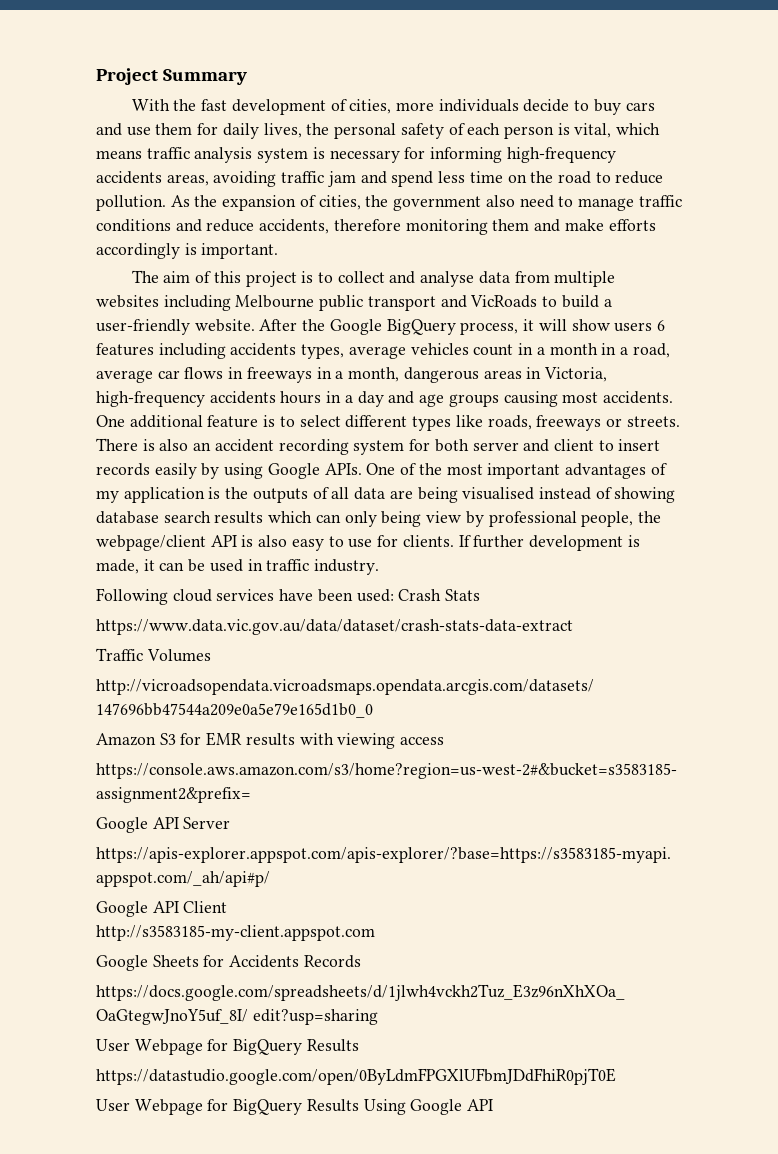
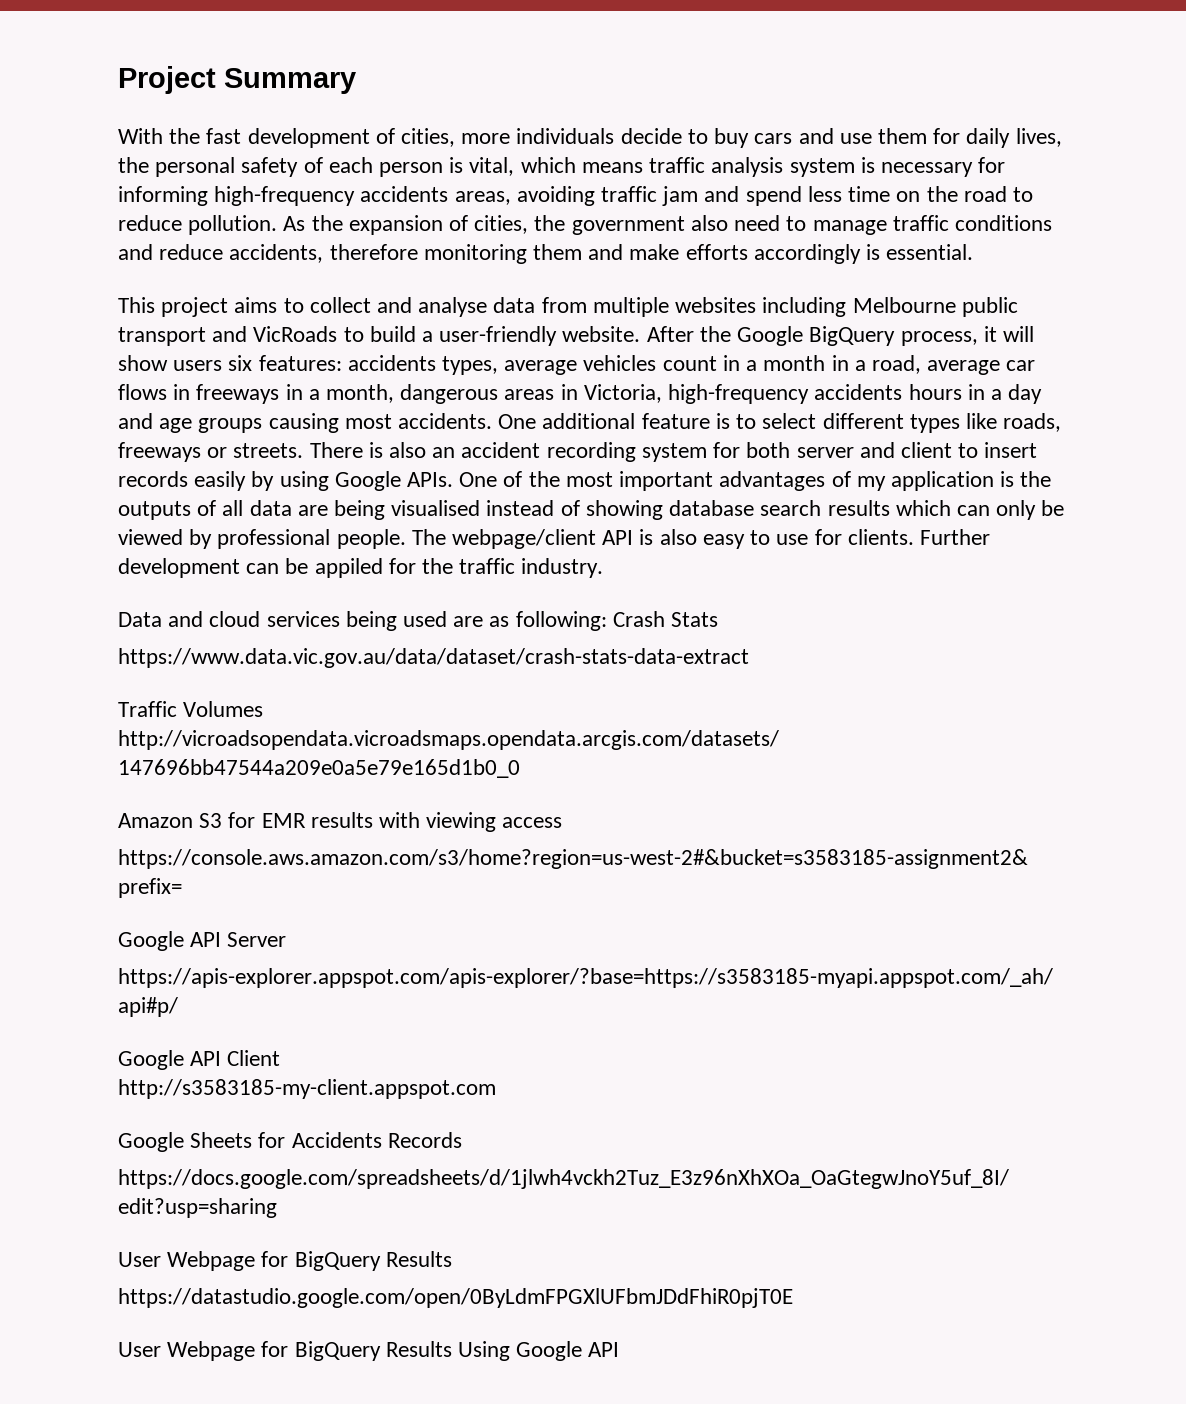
- As the expansion of cities, the government also need to manage traffic conditions and reduce accidents, therefore monitoring them and make efforts accordingly is important.
- The aim of this project is to collect and analyse data from multiple websites including Melbourne public transport and VicRoads to build a user-friendly website.
+ As the expansion of cities, the government also need to manage traffic conditions and reduce accidents, therefore monitoring them and make efforts accordingly is essential.
+ This project aims to collect and analyse data from multiple websites including Melbourne public transport and VicRoads to build a user-friendly website.
- After the Google BigQuery process, it will show users 6 features including accidents types, average vehicles count in a month in a road, average car flows in freeways in a month, dangerous areas in Victoria, high-frequency accidents hours in a day and age groups causing most accidents.
+ After the Google BigQuery process, it will show users six features: accidents types, average vehicles count in a month in a road, average car flows in freeways in a month, dangerous areas in Victoria, high-frequency accidents hours in a day and age groups causing most accidents.
- One of the most important advantages of my application is the outputs of all data are being visualised instead of showing database search results which can only being view by professional people, the webpage/client API is also easy to use for clients.
+ One of the most important advantages of my application is the outputs of all data are being visualised instead of showing database search results which can only be viewed by professional people. The webpage/client API is also easy to use for clients.
- If further development is made, it can be used in traffic industry.
- Following cloud services have been used: Crash Stats
+ Further development can be appiled for the traffic industry.
+ Data and cloud services being used are as following: Crash Stats

